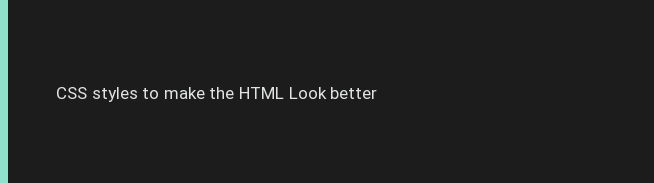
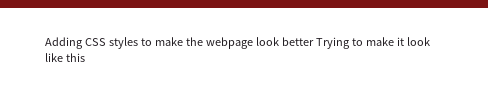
- CSS styles to make the HTML Look better
+ Adding CSS styles to make the webpage look better Trying to make it look like this

